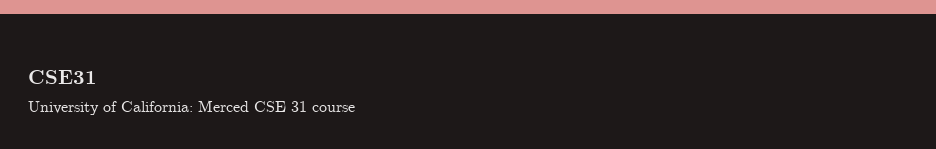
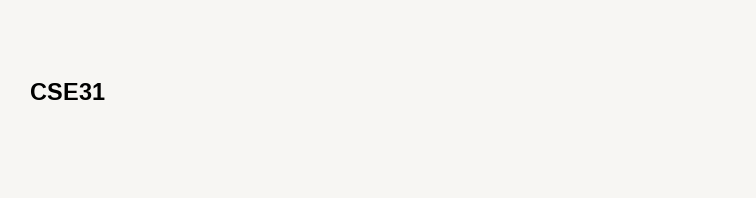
- University of California: Merced CSE 31 course

